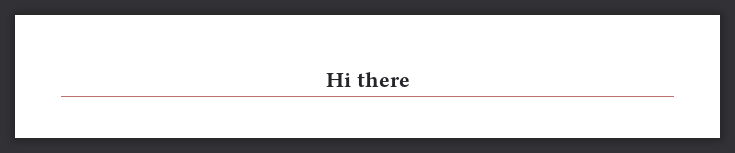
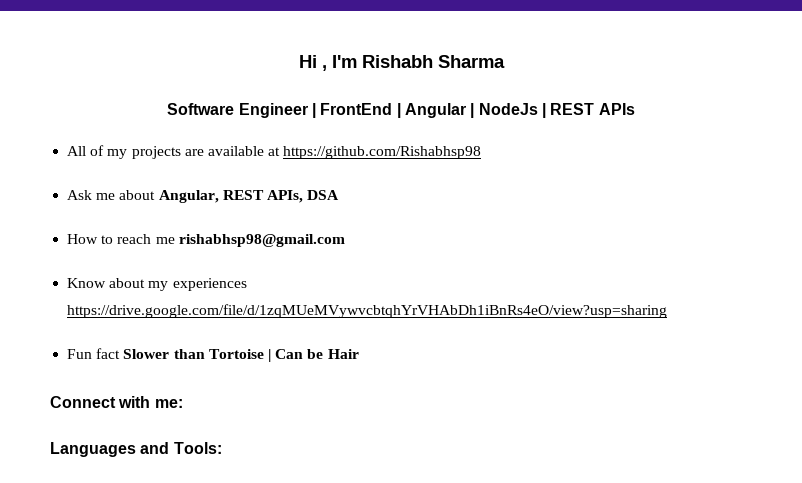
- Hi there
+ Hi , I'm Rishabh Sharma
+ Software Engineer | FrontEnd | Angular | NodeJs | REST APIs
+ All of my projects are available at https://github.com/Rishabhsp98
+ Ask me about Angular, REST APIs, DSA
+ How to reach me rishabhsp98@gmail.com
+ Know about my experiences https://drive.google.com/file/d/1zqMUeMVywvcbtqhYrVHAbDh1iBnRs4eO/view?usp=sharing
+ Fun fact Slower than Tortoise | Can be Hair
+ Connect with me:
+ Languages and Tools:

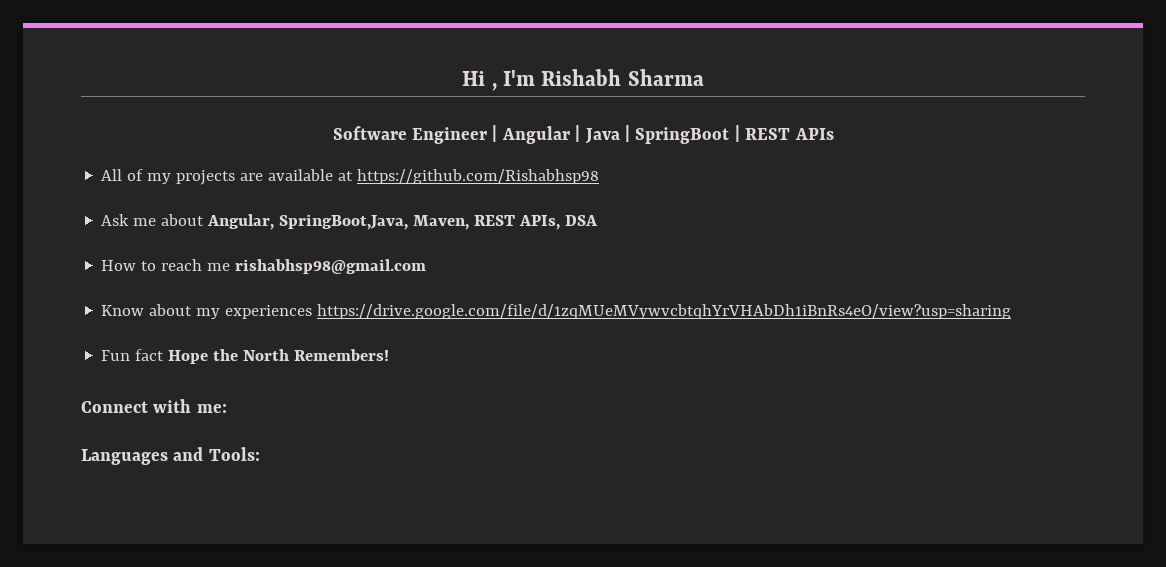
- Software Engineer | FrontEnd | Angular | NodeJs | REST APIs
+ Software Engineer | Angular | Java | SpringBoot | REST APIs
- Ask me about Angular, REST APIs, DSA
+ Ask me about Angular, SpringBoot,Java, Maven, REST APIs, DSA
- Fun fact Slower than Tortoise | Can be Hair
+ Fun fact Hope the North Remembers!

